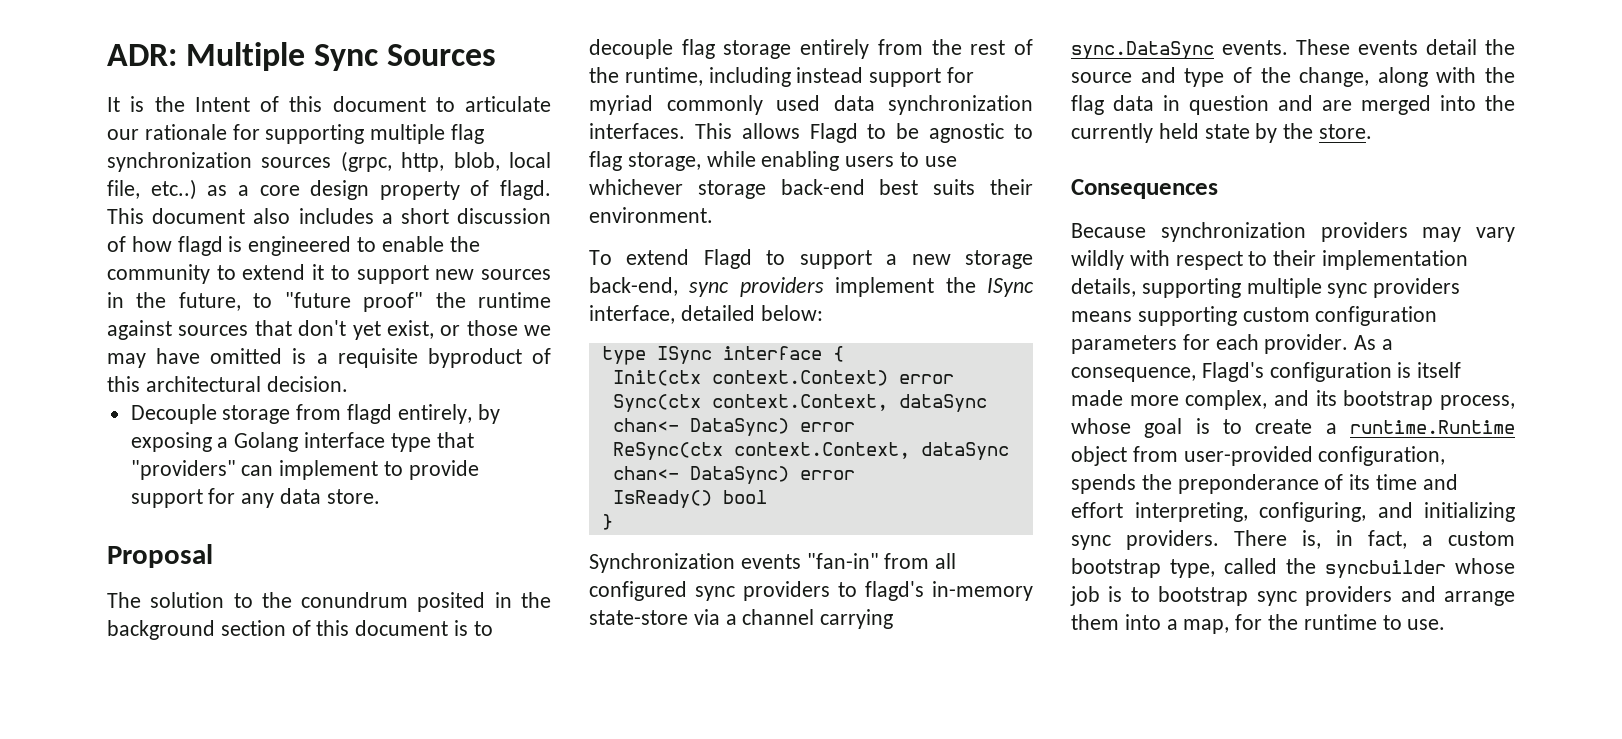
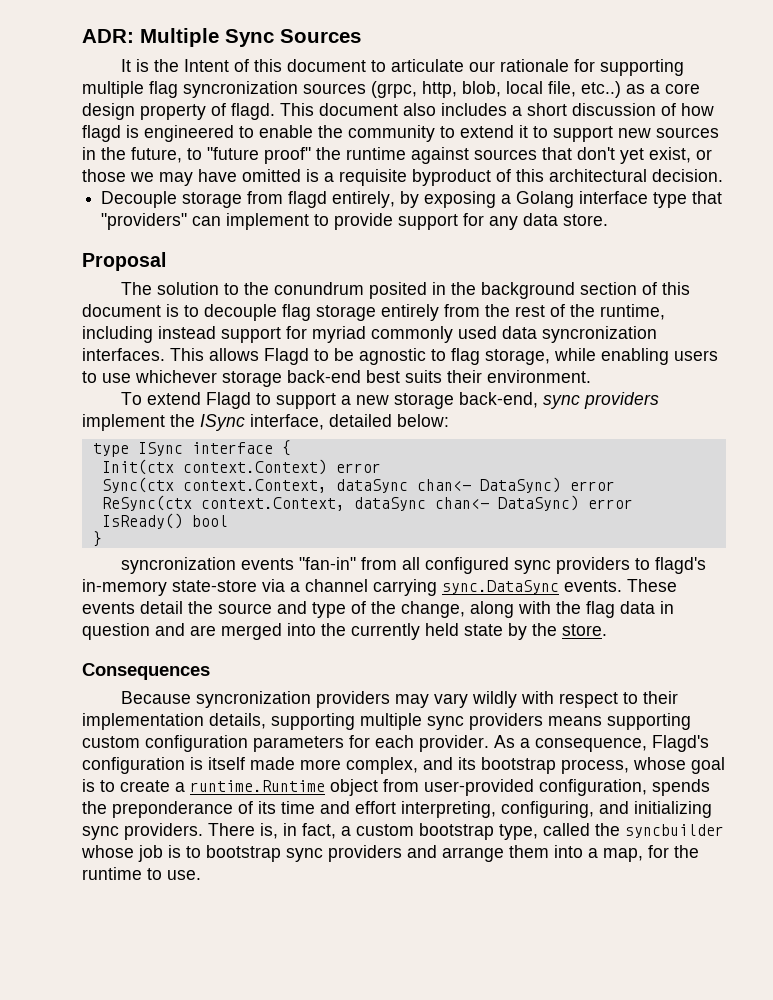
- It is the Intent of this document to articulate our rationale for supporting multiple flag synchronization sources (grpc, http, blob, local file, etc..) as a core design property of flagd.
+ It is the Intent of this document to articulate our rationale for supporting multiple flag syncronization sources (grpc, http, blob, local file, etc..) as a core design property of flagd.
- The solution to the conundrum posited in the background section of this document is to decouple flag storage entirely from the rest of the runtime, including instead support for myriad commonly used data synchronization interfaces.
+ The solution to the conundrum posited in the background section of this document is to decouple flag storage entirely from the rest of the runtime, including instead support for myriad commonly used data syncronization interfaces.
- Synchronization events "fan-in" from all configured sync providers to flagd's in-memory state-store via a channel carrying sync.DataSync events.
+ syncronization events "fan-in" from all configured sync providers to flagd's in-memory state-store via a channel carrying sync.DataSync events.
- Because synchronization providers may vary wildly with respect to their implementation details, supporting multiple sync providers means supporting custom configuration parameters for each provider.
+ Because syncronization providers may vary wildly with respect to their implementation details, supporting multiple sync providers means supporting custom configuration parameters for each provider.

